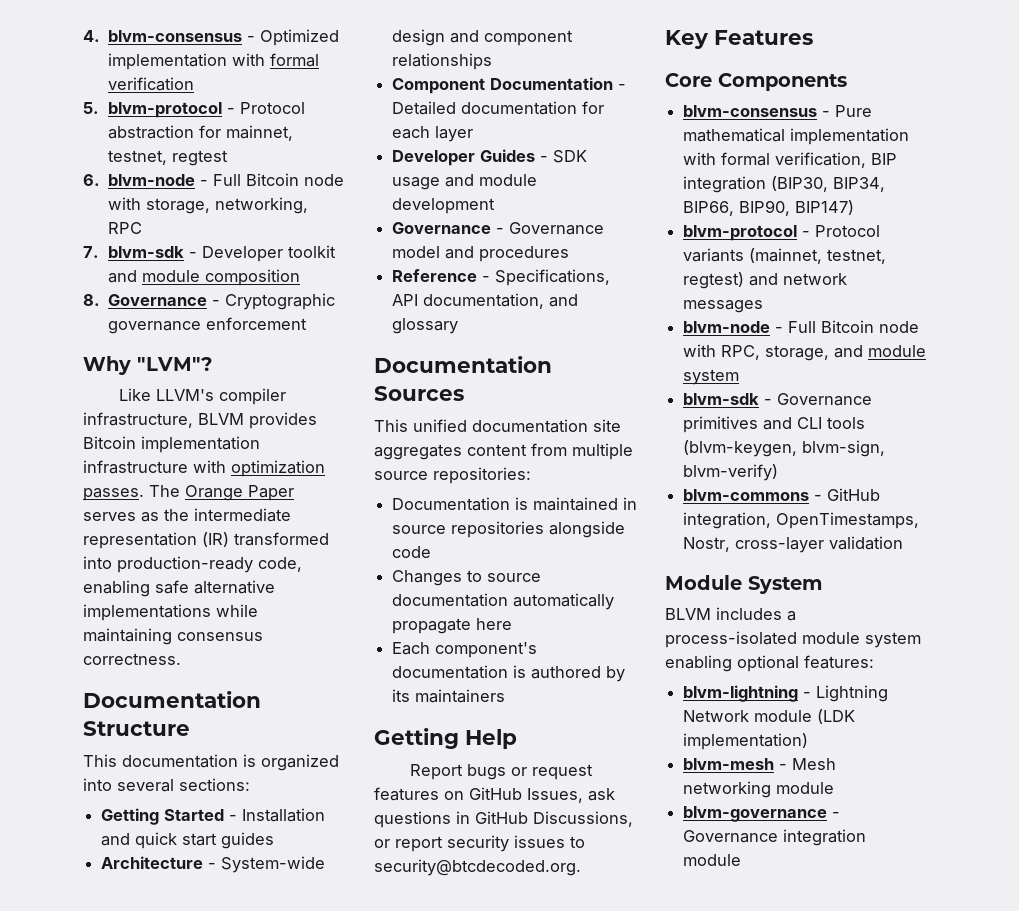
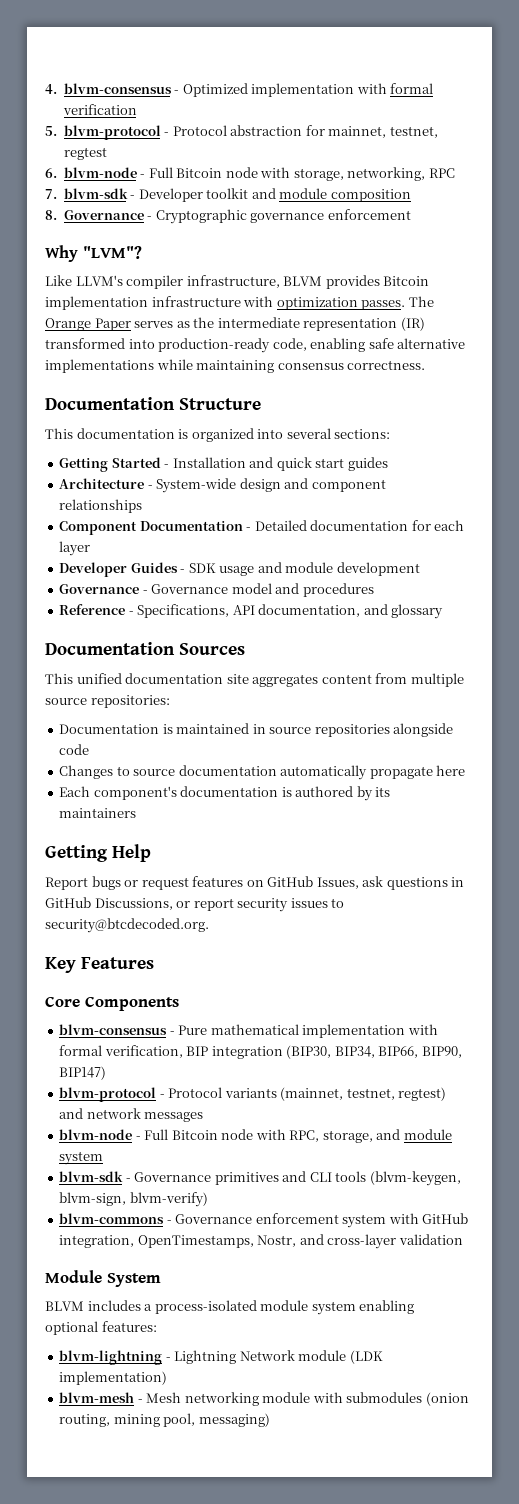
- blvm-commons - GitHub integration, OpenTimestamps, Nostr, cross-layer validation
+ blvm-commons - Governance enforcement system with GitHub integration, OpenTimestamps, Nostr, and cross-layer validation
- blvm-mesh - Mesh networking module
- blvm-governance - Governance integration module
+ blvm-mesh - Mesh networking module with submodules (onion routing, mining pool, messaging)

